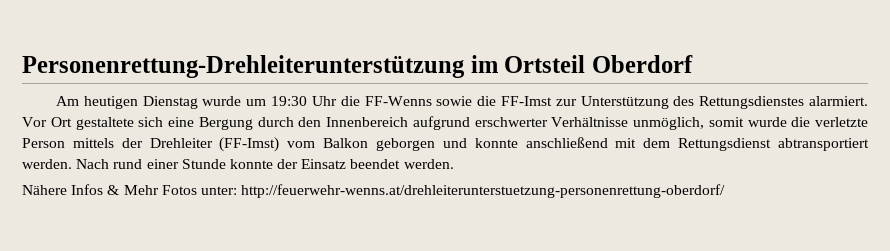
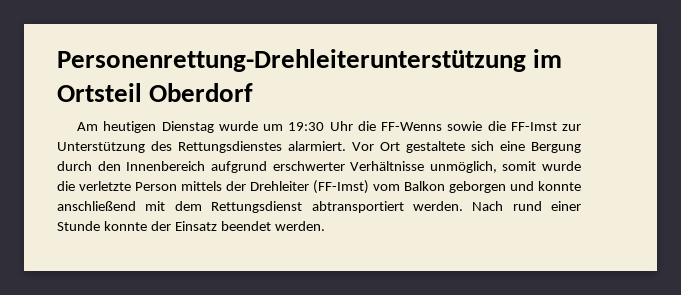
- Nähere Infos & Mehr Fotos unter: http://feuerwehr-wenns.at/drehleiterunterstuetzung-personenrettung-oberdorf/

